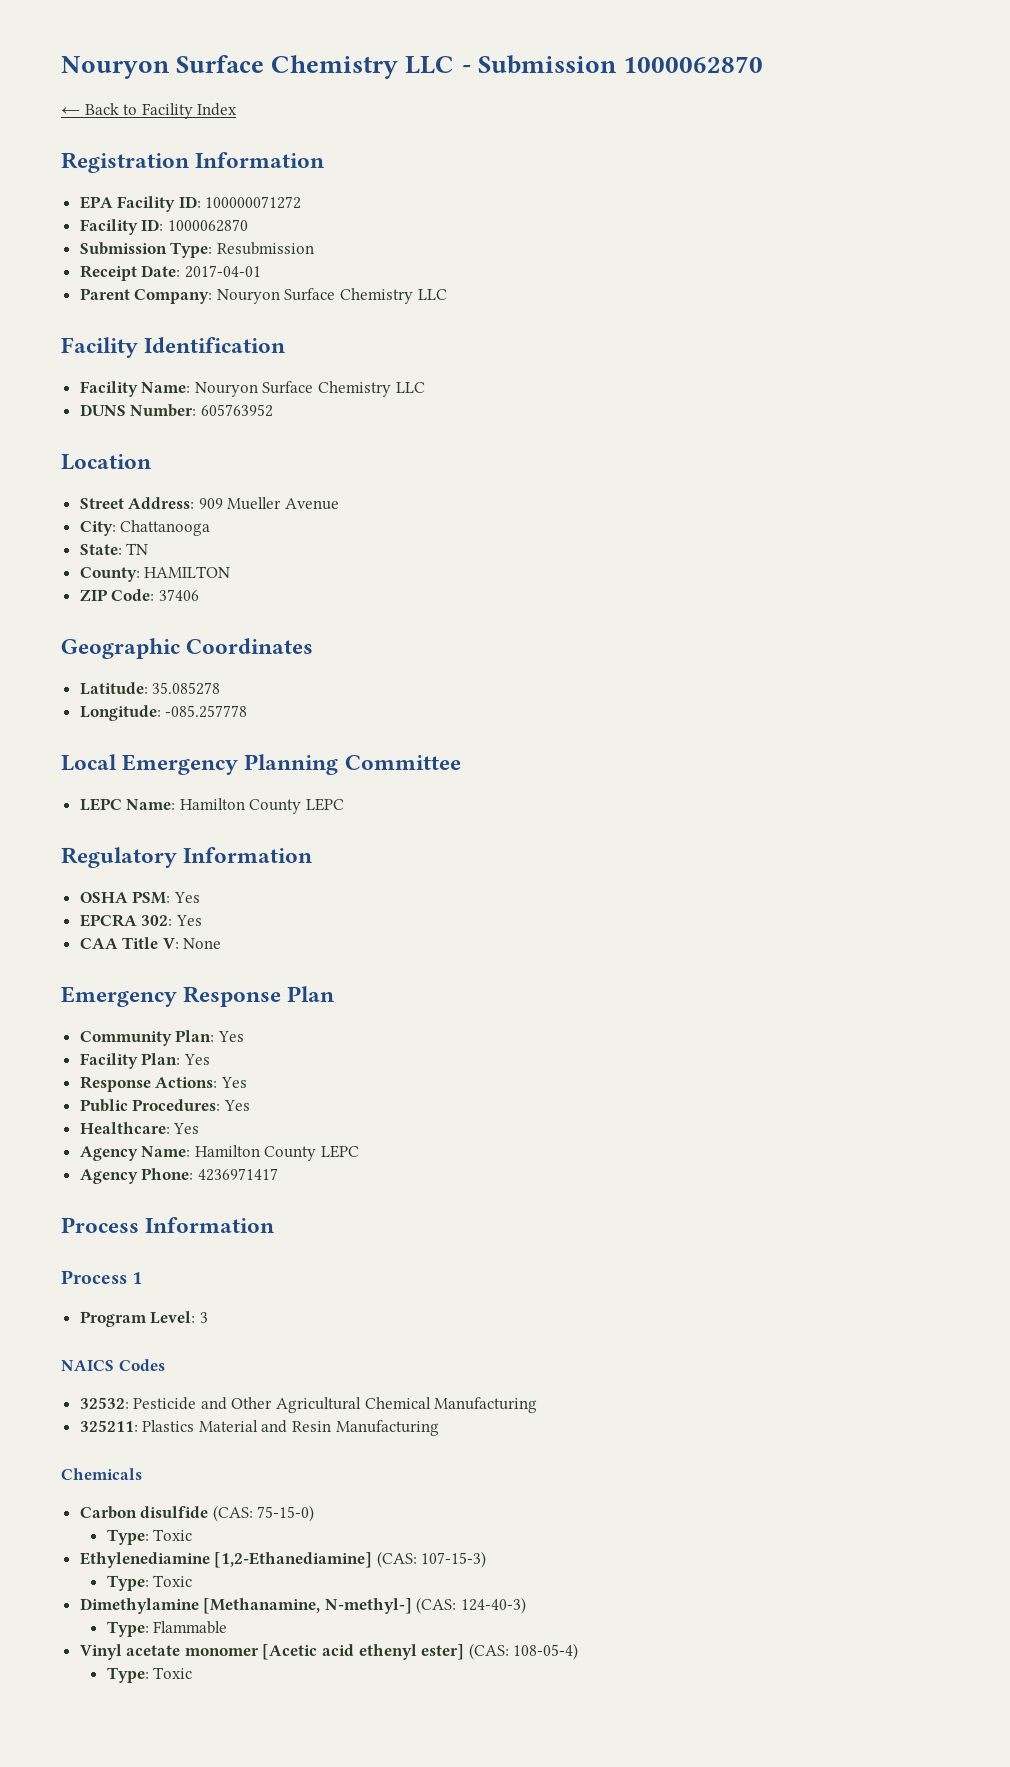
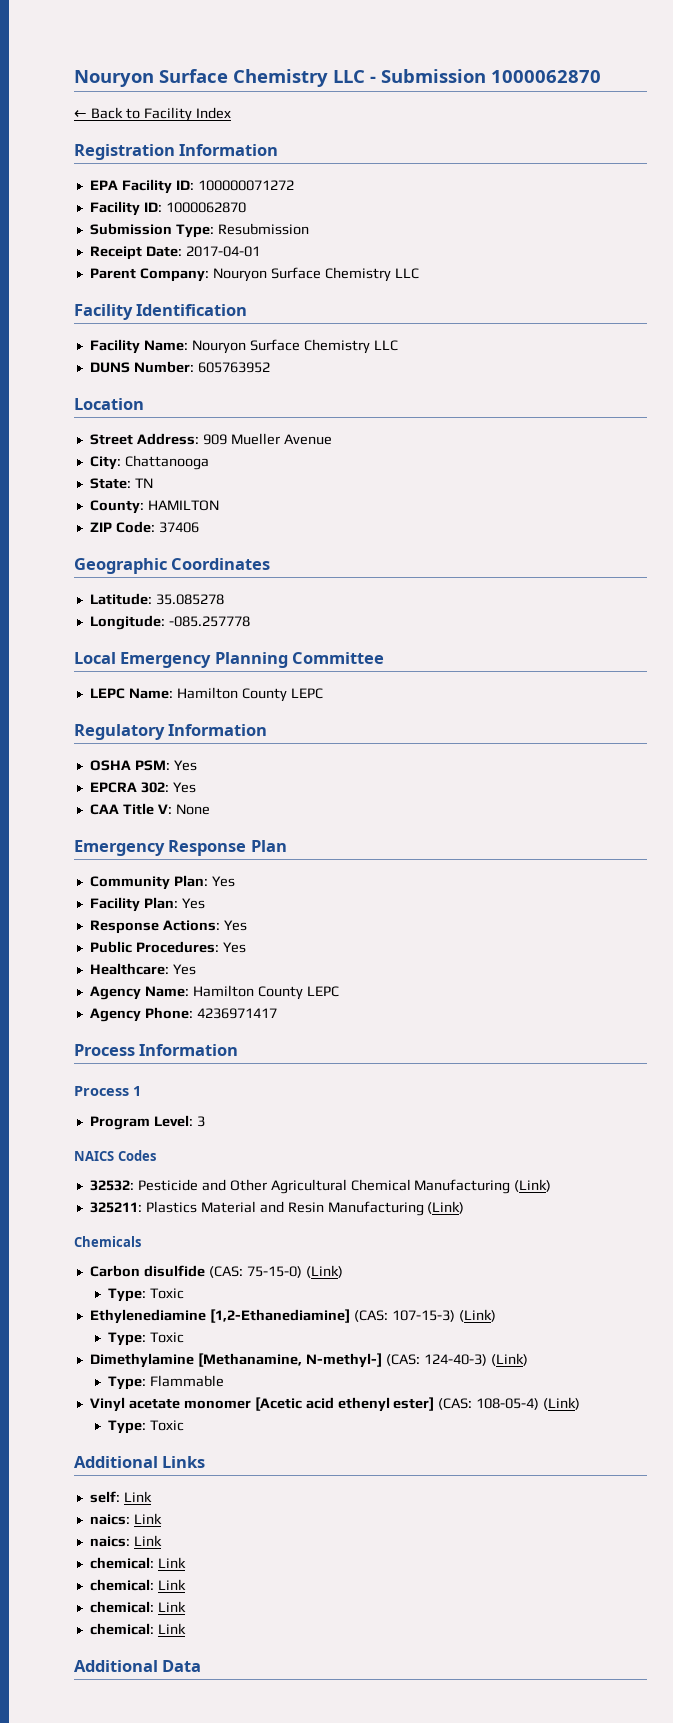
- 32532: Pesticide and Other Agricultural Chemical Manufacturing
+ 32532: Pesticide and Other Agricultural Chemical Manufacturing (Link)
- 325211: Plastics Material and Resin Manufacturing
+ 325211: Plastics Material and Resin Manufacturing (Link)
- Carbon disulfide (CAS: 75-15-0)
+ Carbon disulfide (CAS: 75-15-0) (Link)
- Ethylenediamine [1,2-Ethanediamine] (CAS: 107-15-3)
+ Ethylenediamine [1,2-Ethanediamine] (CAS: 107-15-3) (Link)
- Dimethylamine [Methanamine, N-methyl-] (CAS: 124-40-3)
+ Dimethylamine [Methanamine, N-methyl-] (CAS: 124-40-3) (Link)
- Vinyl acetate monomer [Acetic acid ethenyl ester] (CAS: 108-05-4)
+ Vinyl acetate monomer [Acetic acid ethenyl ester] (CAS: 108-05-4) (Link)
  Type: Toxic
+ Additional Links
+ self: Link
+ naics: Link
+ naics: Link
+ chemical: Link
+ chemical: Link
+ chemical: Link
+ chemical: Link
+ Additional Data

